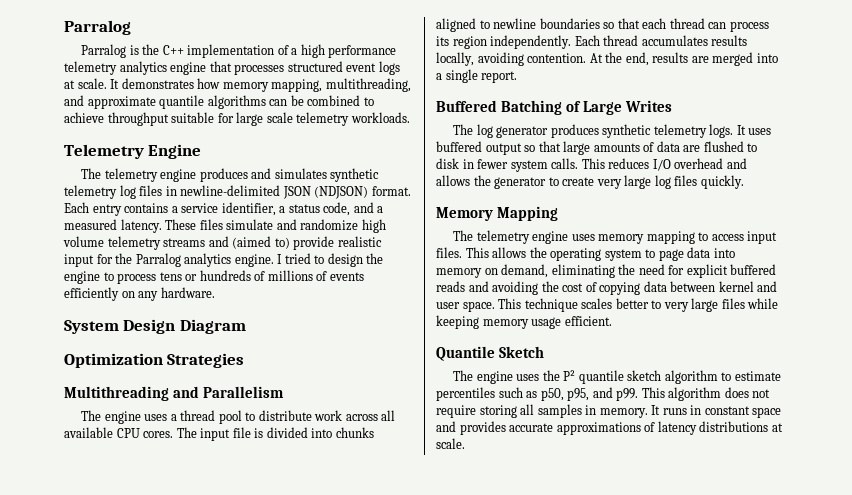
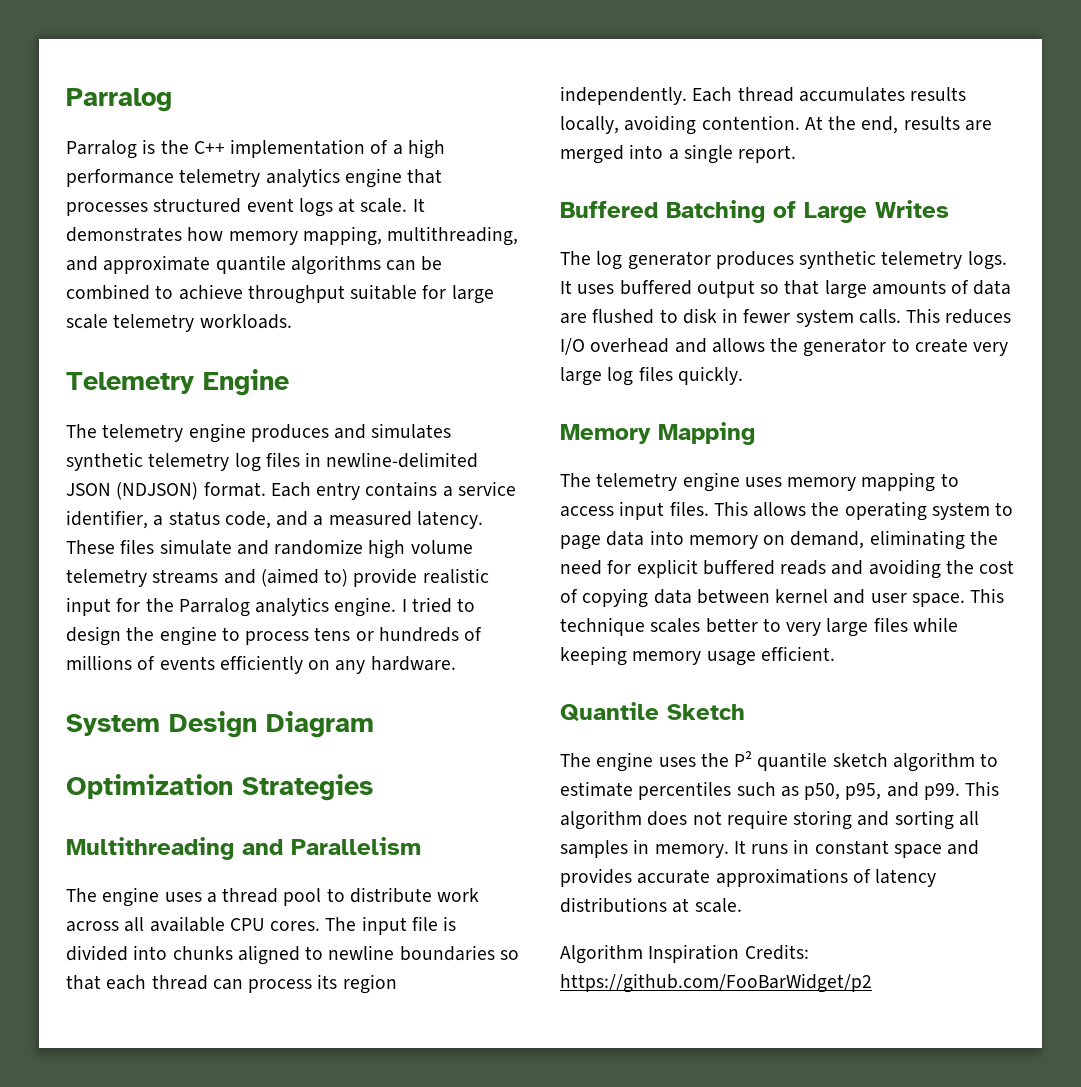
- This algorithm does not require storing all samples in memory.
+ This algorithm does not require storing and sorting all samples in memory.
+ Algorithm Inspiration Credits: https://github.com/FooBarWidget/p2

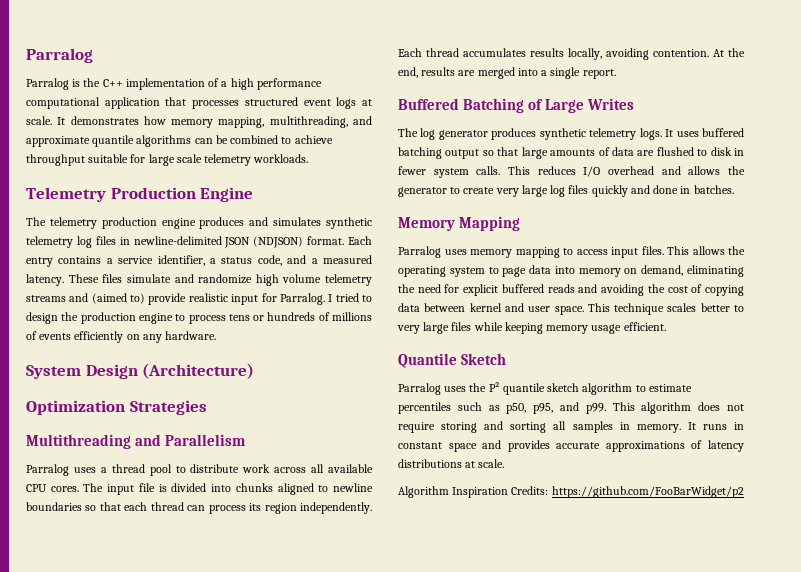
- Parralog is the C++ implementation of a high performance telemetry analytics engine that processes structured event logs at scale.
+ Parralog is the C++ implementation of a high performance computational application that processes structured event logs at scale.
- Telemetry Engine
+ Telemetry Production Engine
- The telemetry engine produces and simulates synthetic telemetry log files in newline-delimited JSON (NDJSON) format.
+ The telemetry production engine produces and simulates synthetic telemetry log files in newline-delimited JSON (NDJSON) format.
- These files simulate and randomize high volume telemetry streams and (aimed to) provide realistic input for the Parralog analytics engine.
+ These files simulate and randomize high volume telemetry streams and (aimed to) provide realistic input for Parralog.
- I tried to design the engine to process tens or hundreds of millions of events efficiently on any hardware.
+ I tried to design the production engine to process tens or hundreds of millions of events efficiently on any hardware.
- System Design Diagram
+ System Design (Architecture)
- The engine uses a thread pool to distribute work across all available CPU cores.
+ Parralog uses a thread pool to distribute work across all available CPU cores.
- It uses buffered output so that large amounts of data are flushed to disk in fewer system calls.
+ It uses buffered batching output so that large amounts of data are flushed to disk in fewer system calls.
- This reduces I/O overhead and allows the generator to create very large log files quickly.
+ This reduces I/O overhead and allows the generator to create very large log files quickly and done in batches.
- The telemetry engine uses memory mapping to access input files.
+ Parralog uses memory mapping to access input files.
- The engine uses the P² quantile sketch algorithm to estimate percentiles such as p50, p95, and p99.
+ Parralog uses the P² quantile sketch algorithm to estimate percentiles such as p50, p95, and p99.

